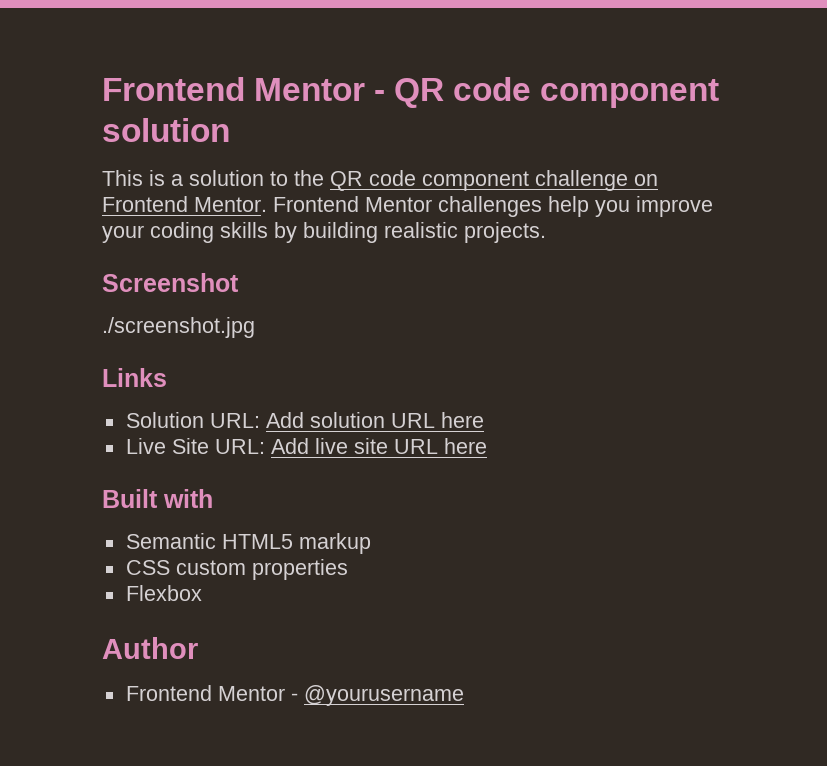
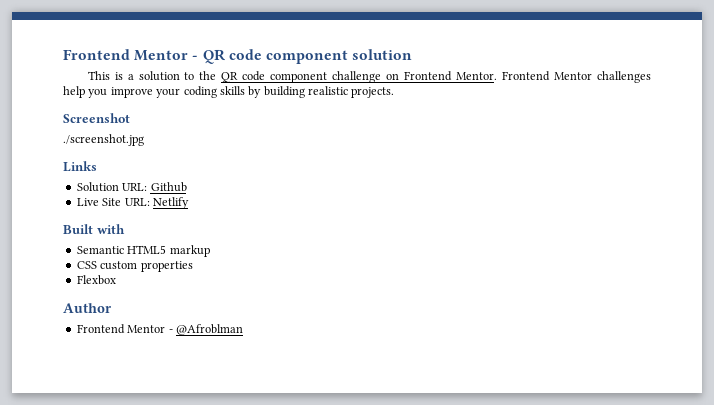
- Solution URL: Add solution URL here
+ Solution URL: Github
- Live Site URL: Add live site URL here
+ Live Site URL: Netlify
- Frontend Mentor - @yourusername
+ Frontend Mentor - @Afroblman

